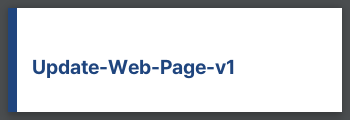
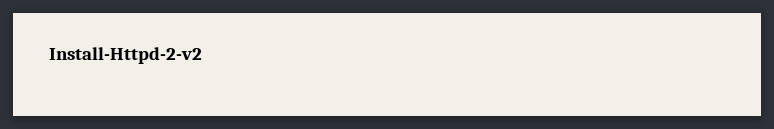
- Update-Web-Page-v1
+ Install-Httpd-2-v2

